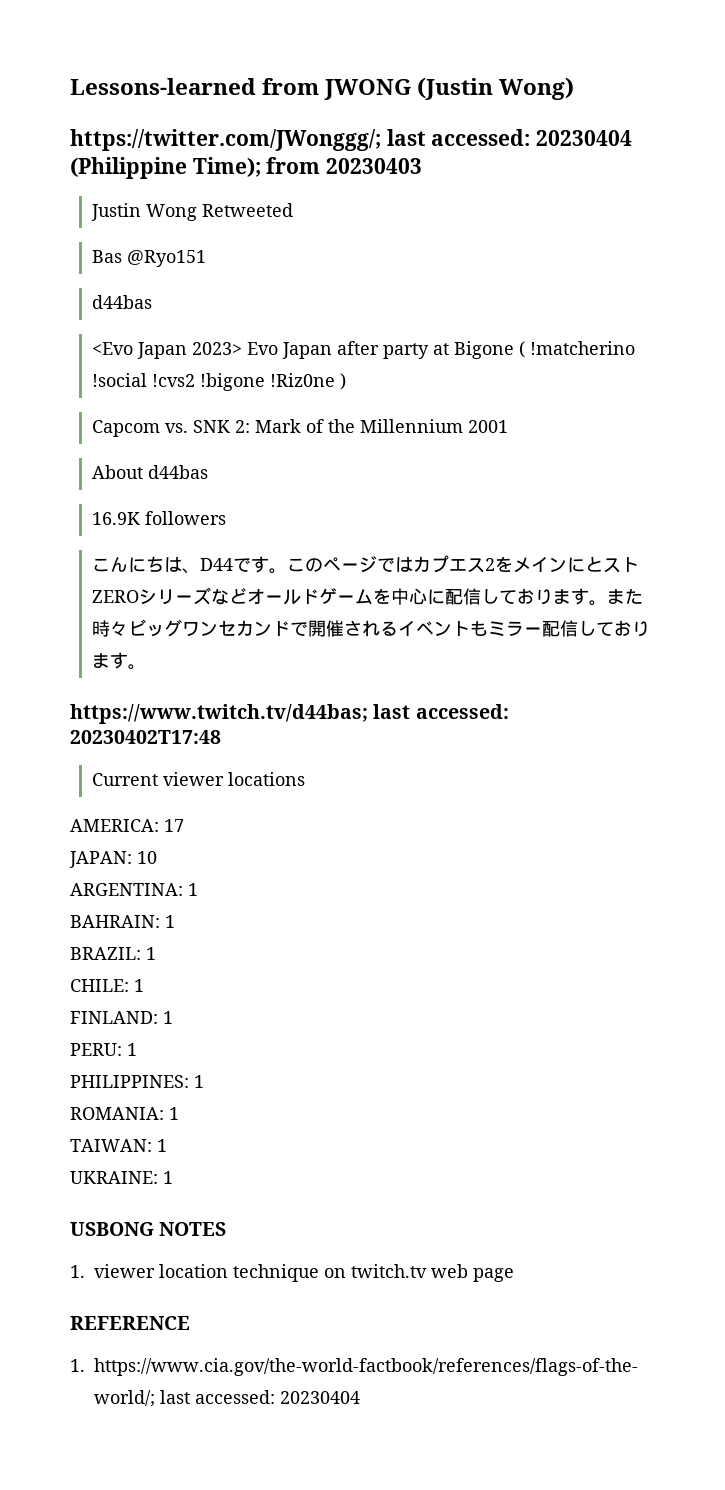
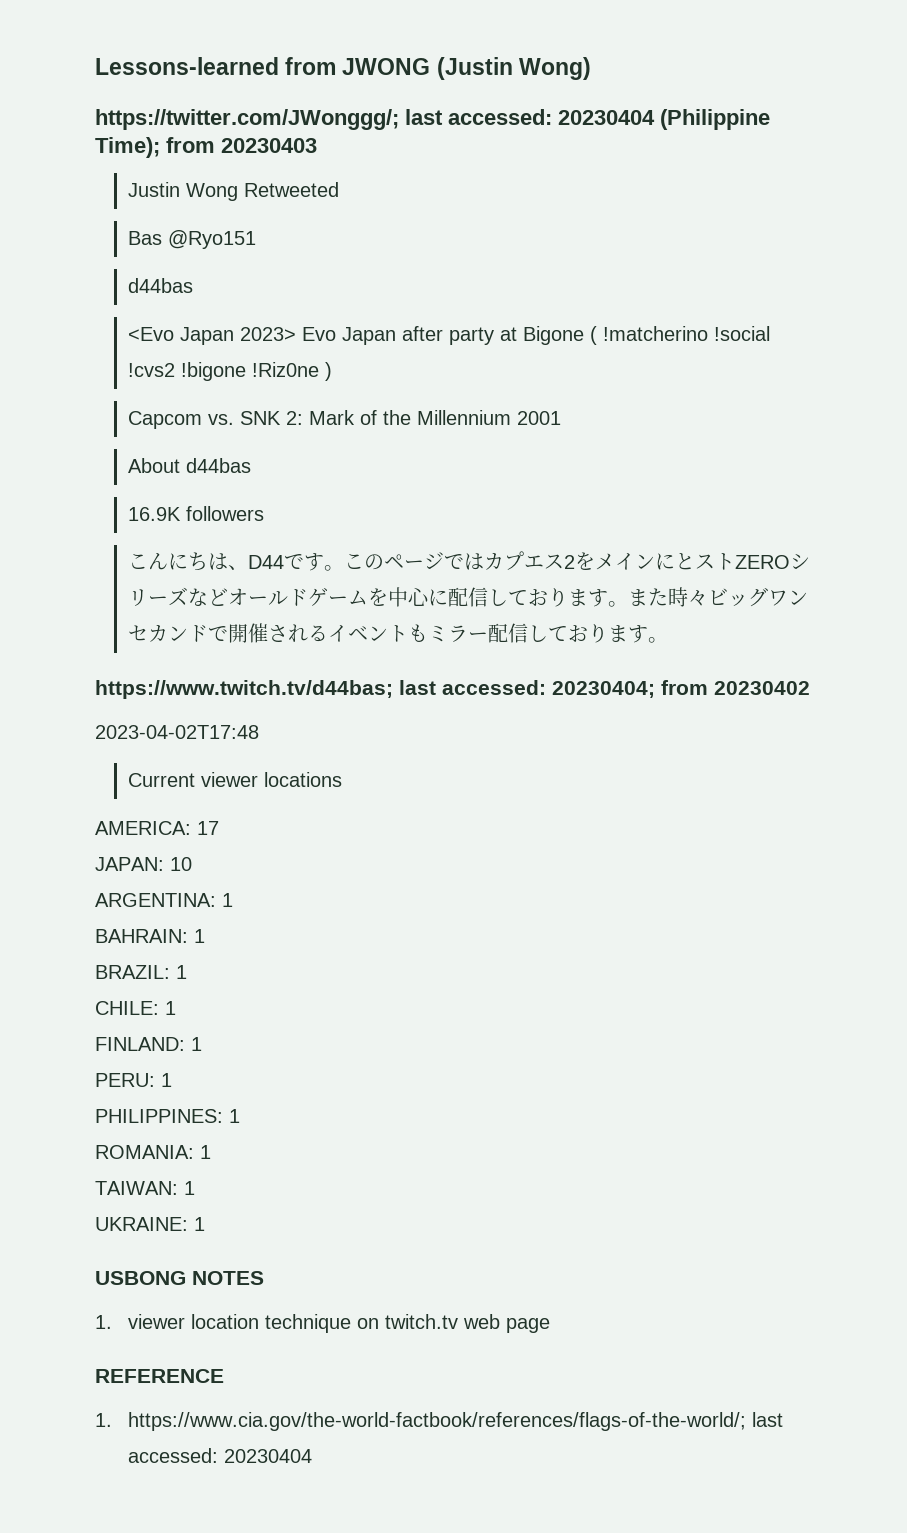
- https://www.twitch.tv/d44bas; last accessed: 20230402T17:48
+ https://www.twitch.tv/d44bas; last accessed: 20230404; from 20230402
+ 2023-04-02T17:48

